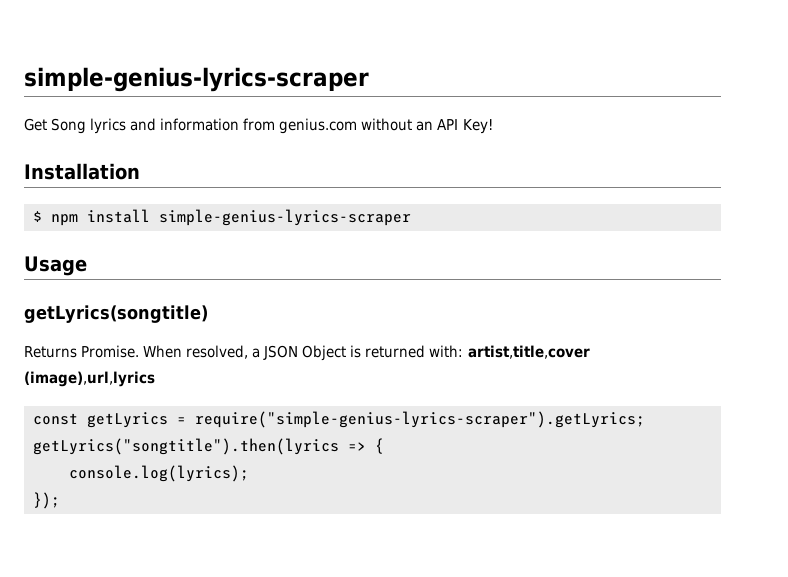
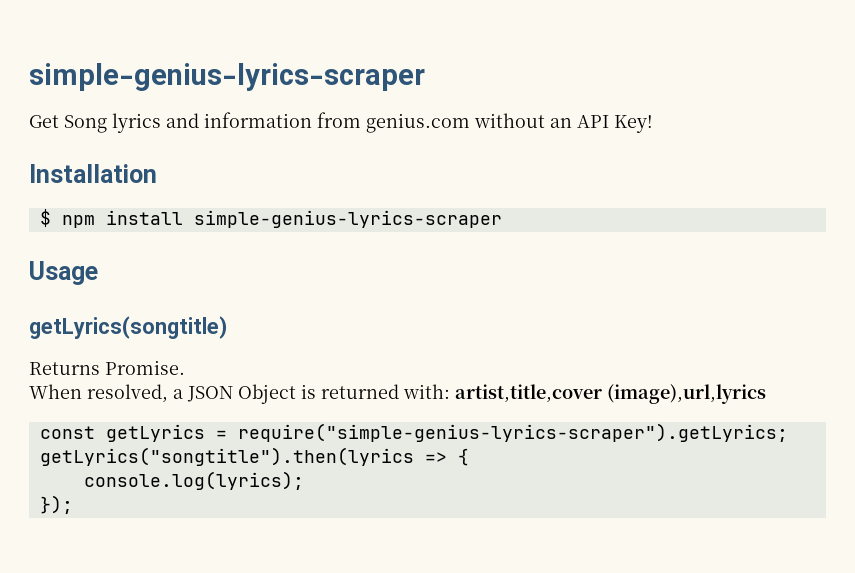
- Returns Promise. When resolved, a JSON Object is returned with: artist,title,cover (image),url,lyrics
+ Returns Promise.
+ When resolved, a JSON Object is returned with: artist,title,cover (image),url,lyrics

